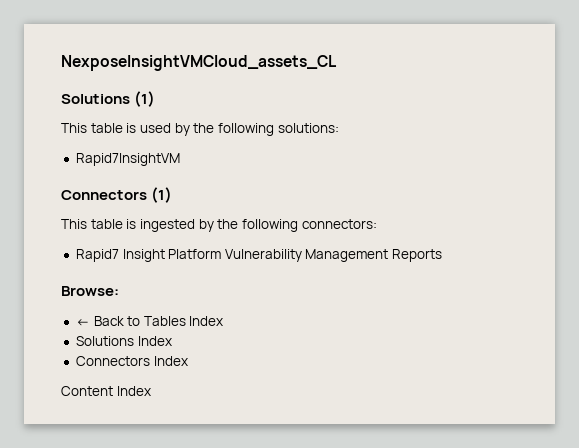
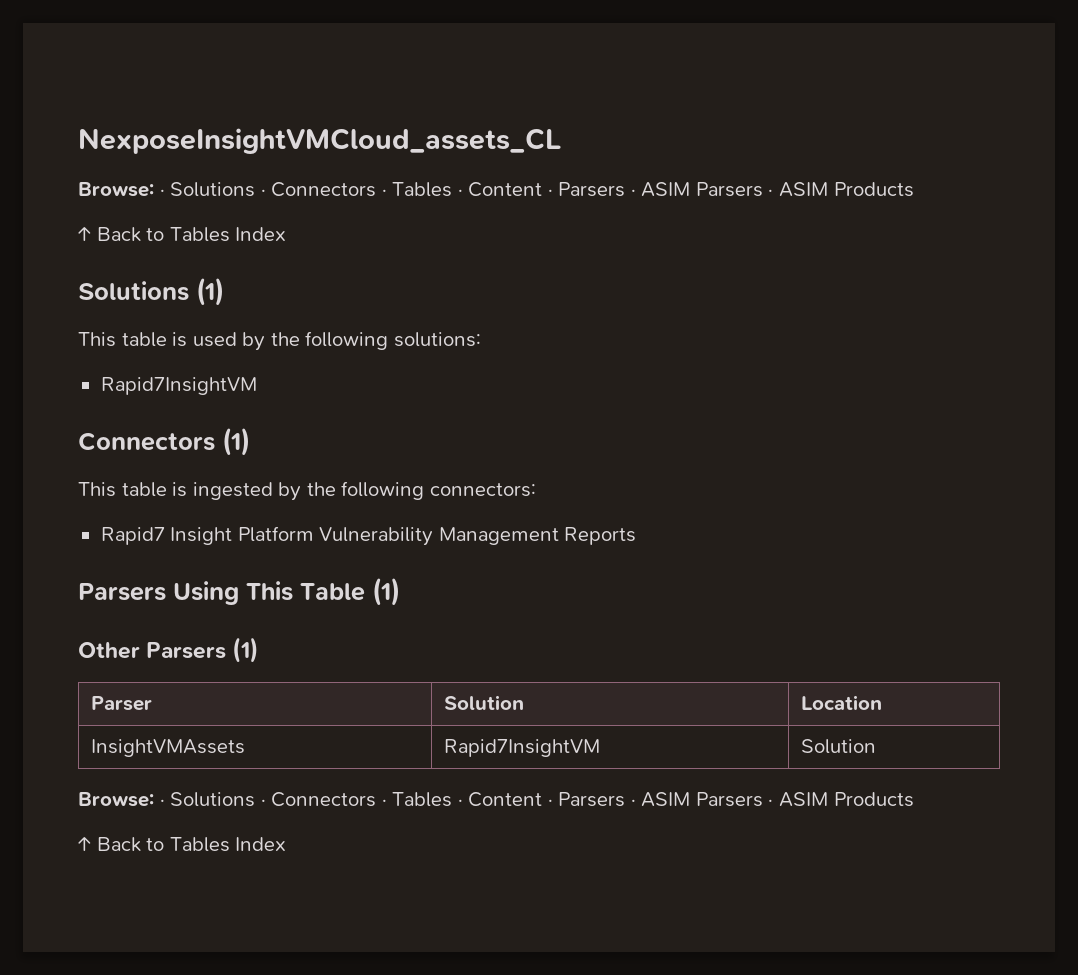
  NexposeInsightVMCloud_assets_CL
+ Browse: · Solutions · Connectors · Tables · Content · Parsers · ASIM Parsers · ASIM Products
+ ↑ Back to Tables Index
- Browse:
- ← Back to Tables Index
- Solutions Index
- Connectors Index
- Content Index
+ Parsers Using This Table (1)
+ Other Parsers (1)
+ Parser | Solution | Location
+ InsightVMAssets | Rapid7InsightVM | Solution
+ Browse: · Solutions · Connectors · Tables · Content · Parsers · ASIM Parsers · ASIM Products
+ ↑ Back to Tables Index

